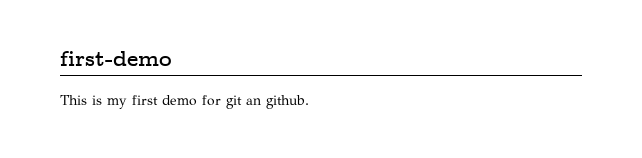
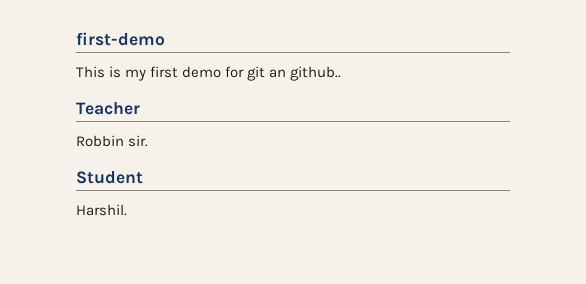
- This is my first demo for git an github.
+ This is my first demo for git an github..
+ Teacher
+ Robbin sir.
+ Student
+ Harshil.

